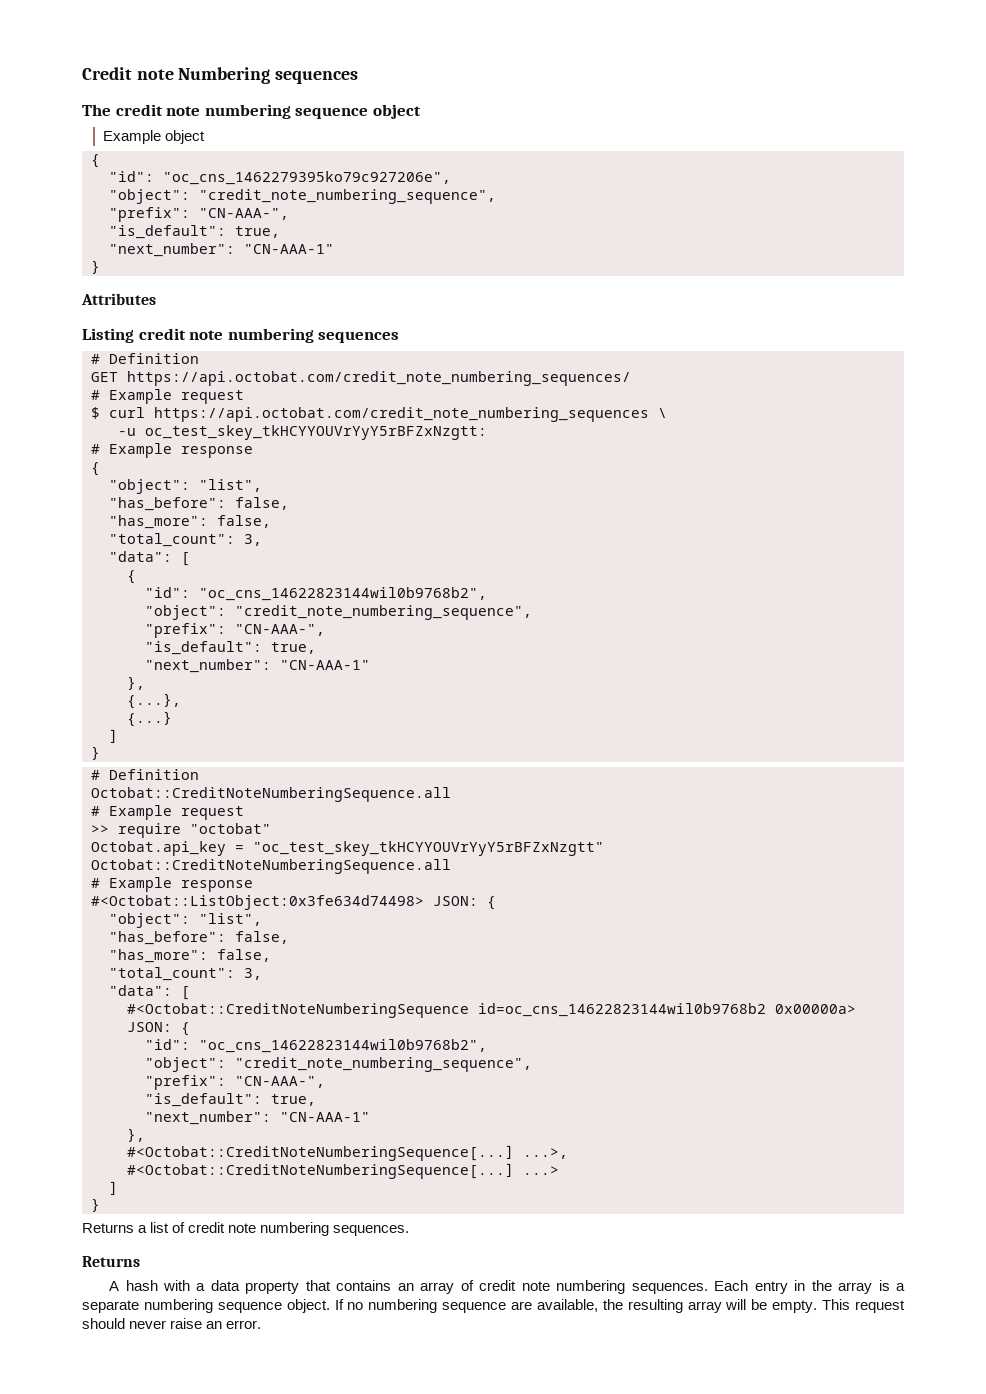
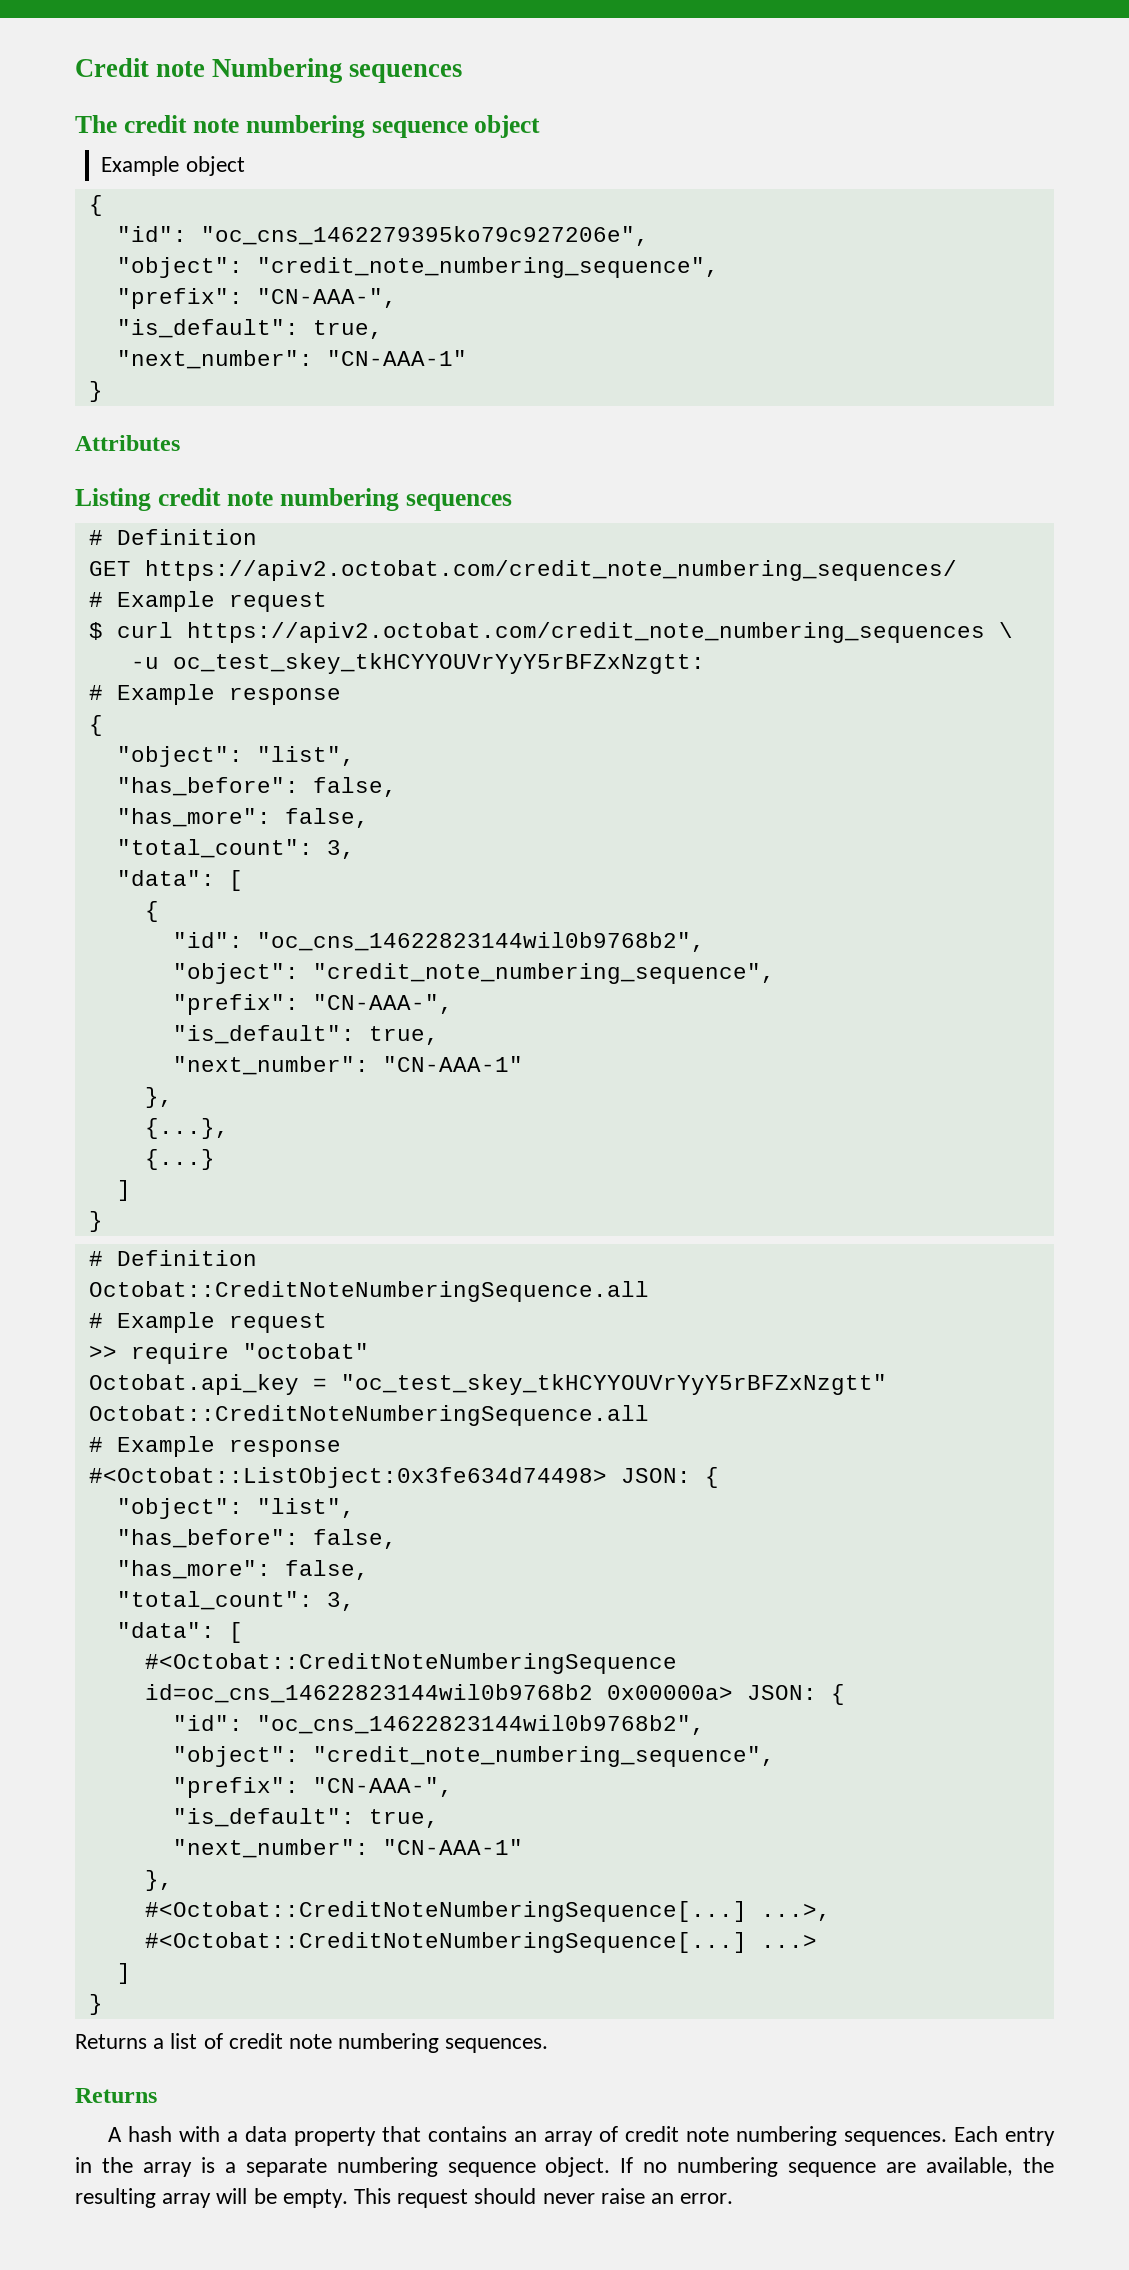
- GET https://api.octobat.com/credit_note_numbering_sequences/
+ GET https://apiv2.octobat.com/credit_note_numbering_sequences/
- $ curl https://api.octobat.com/credit_note_numbering_sequences \
+ $ curl https://apiv2.octobat.com/credit_note_numbering_sequences \

